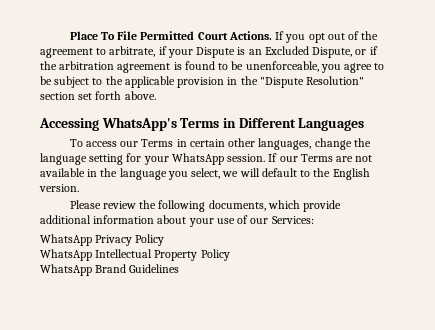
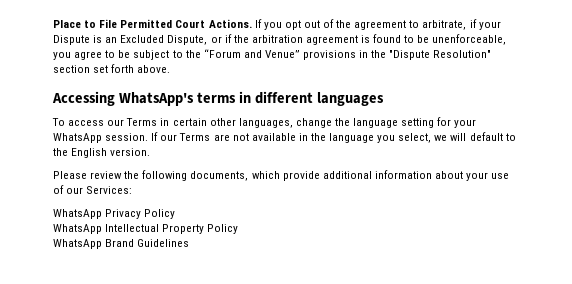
- Place To File Permitted Court Actions.
+ Place to File Permitted Court Actions.
- If you opt out of the agreement to arbitrate, if your Dispute is an Excluded Dispute, or if the arbitration agreement is found to be unenforceable, you agree to be subject to the applicable provision in the "Dispute Resolution" section set forth above.
+ If you opt out of the agreement to arbitrate, if your Dispute is an Excluded Dispute, or if the arbitration agreement is found to be unenforceable, you agree to be subject to the “Forum and Venue” provisions in the "Dispute Resolution" section set forth above.
- Accessing WhatsApp's Terms in Different Languages
+ Accessing WhatsApp's terms in different languages

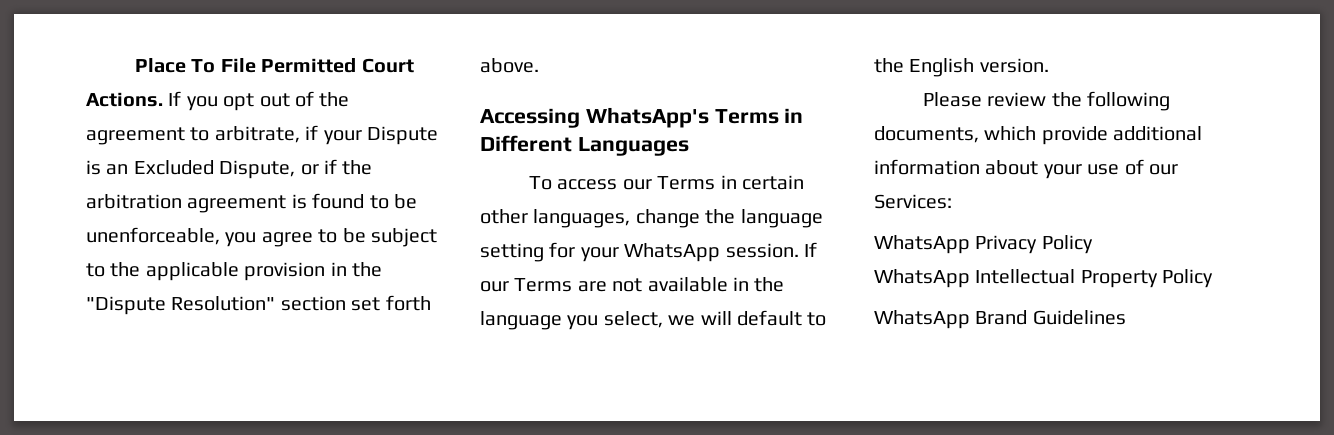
- Place to File Permitted Court Actions.
+ Place To File Permitted Court Actions.
- If you opt out of the agreement to arbitrate, if your Dispute is an Excluded Dispute, or if the arbitration agreement is found to be unenforceable, you agree to be subject to the “Forum and Venue” provisions in the "Dispute Resolution" section set forth above.
+ If you opt out of the agreement to arbitrate, if your Dispute is an Excluded Dispute, or if the arbitration agreement is found to be unenforceable, you agree to be subject to the applicable provision in the "Dispute Resolution" section set forth above.
- Accessing WhatsApp's terms in different languages
+ Accessing WhatsApp's Terms in Different Languages

